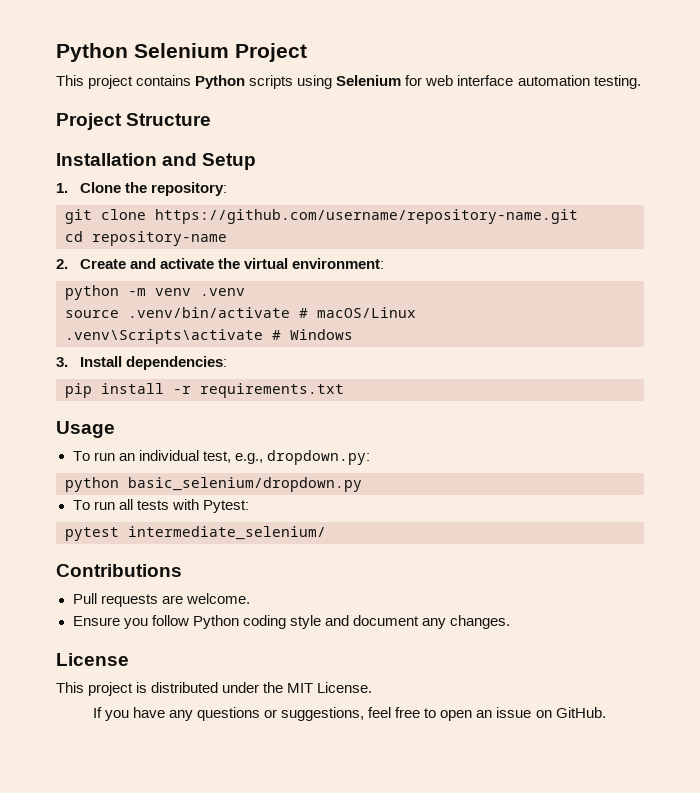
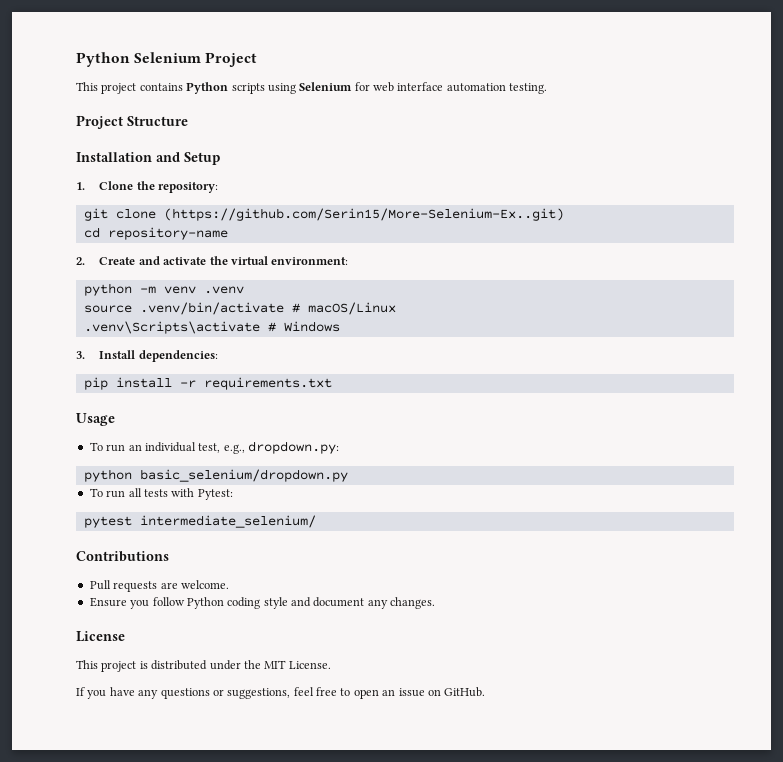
- git clone https://github.com/username/repository-name.git
+ git clone (https://github.com/Serin15/More-Selenium-Ex..git)

